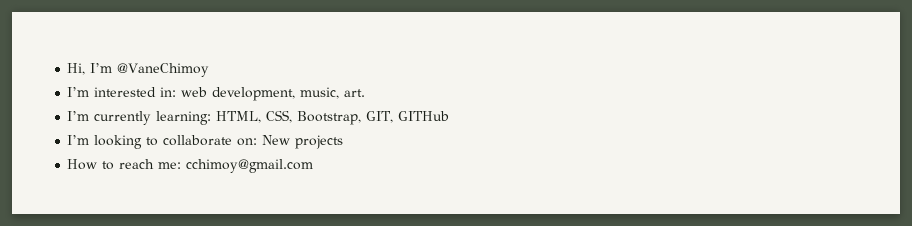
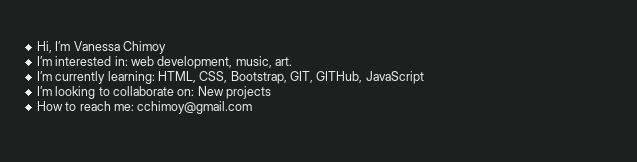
- Hi, I’m @VaneChimoy
+ Hi, I’m Vanessa Chimoy
- I’m currently learning: HTML, CSS, Bootstrap, GIT, GITHub
+ I’m currently learning: HTML, CSS, Bootstrap, GIT, GITHub, JavaScript

